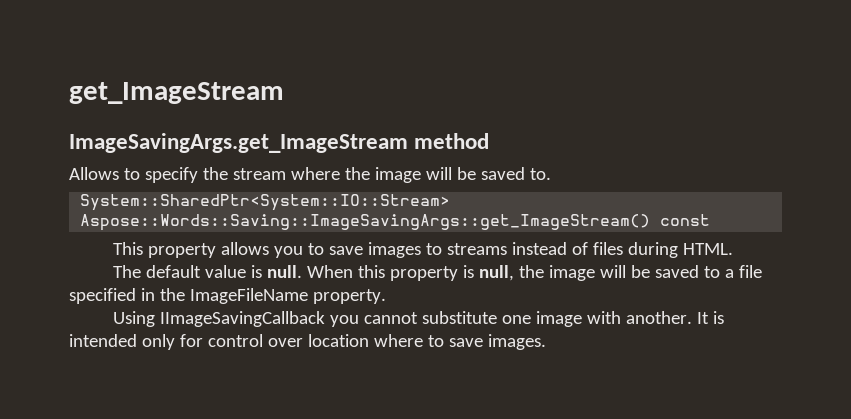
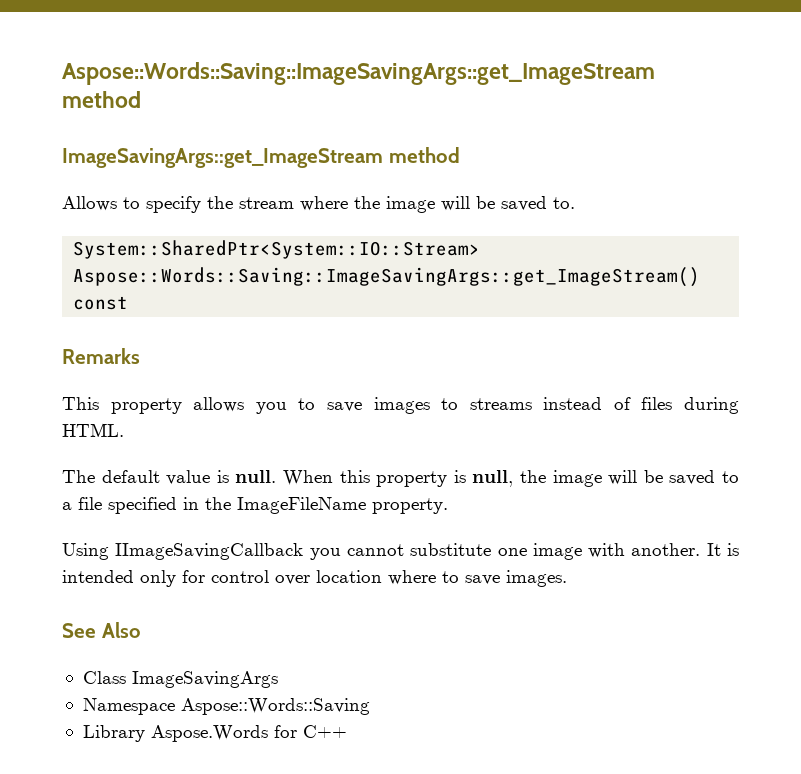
- get_ImageStream
- ImageSavingArgs.get_ImageStream method
+ Aspose::Words::Saving::ImageSavingArgs::get_ImageStream method
+ ImageSavingArgs::get_ImageStream method
+ Remarks
+ See Also
+ Class ImageSavingArgs
+ Namespace Aspose::Words::Saving
+ Library Aspose.Words for C++

